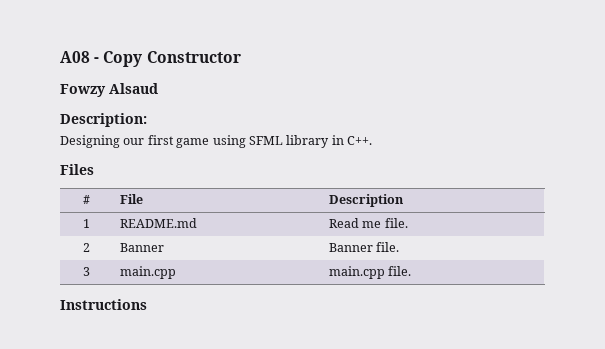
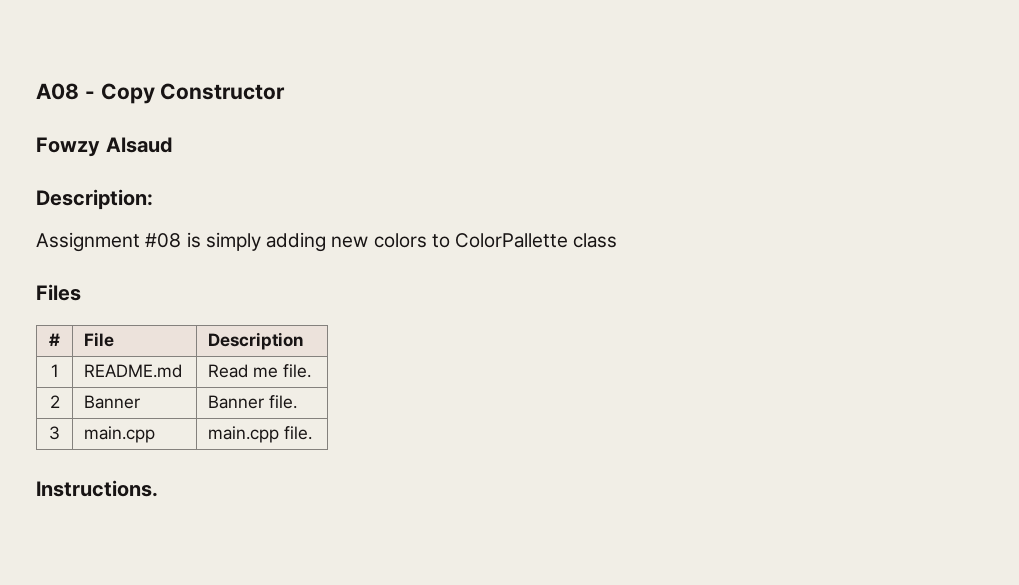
- Designing our first game using SFML library in C++.
+ Assignment #08 is simply adding new colors to ColorPallette class
- Instructions
+ Instructions.

